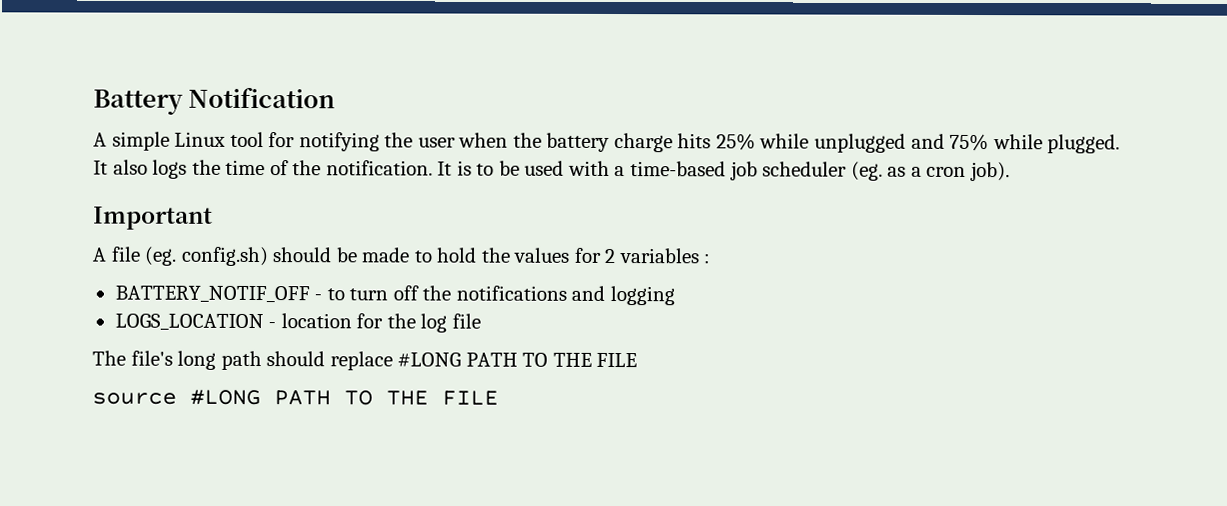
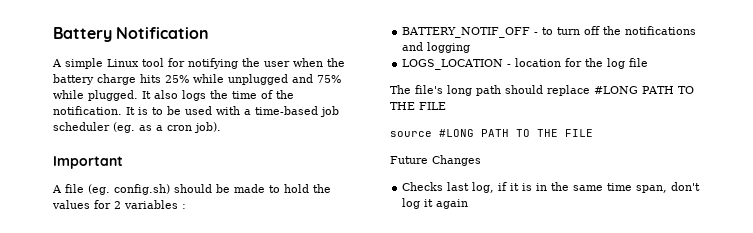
+ Future Changes
+ Checks last log, if it is in the same time span, don't log it again

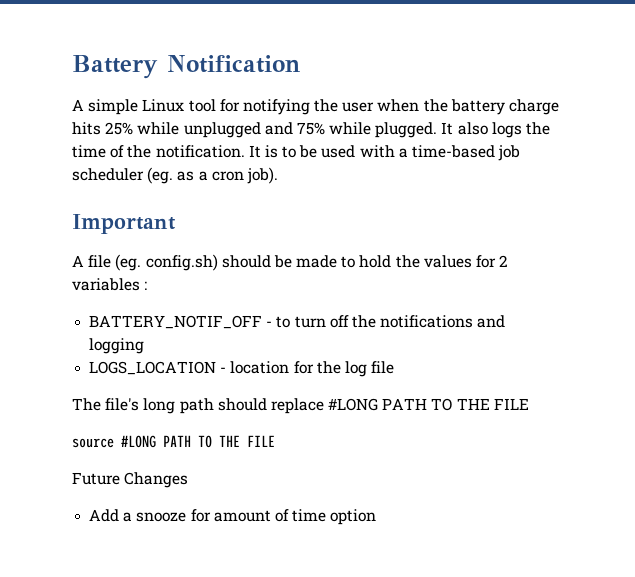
- Checks last log, if it is in the same time span, don't log it again
+ Add a snooze for amount of time option

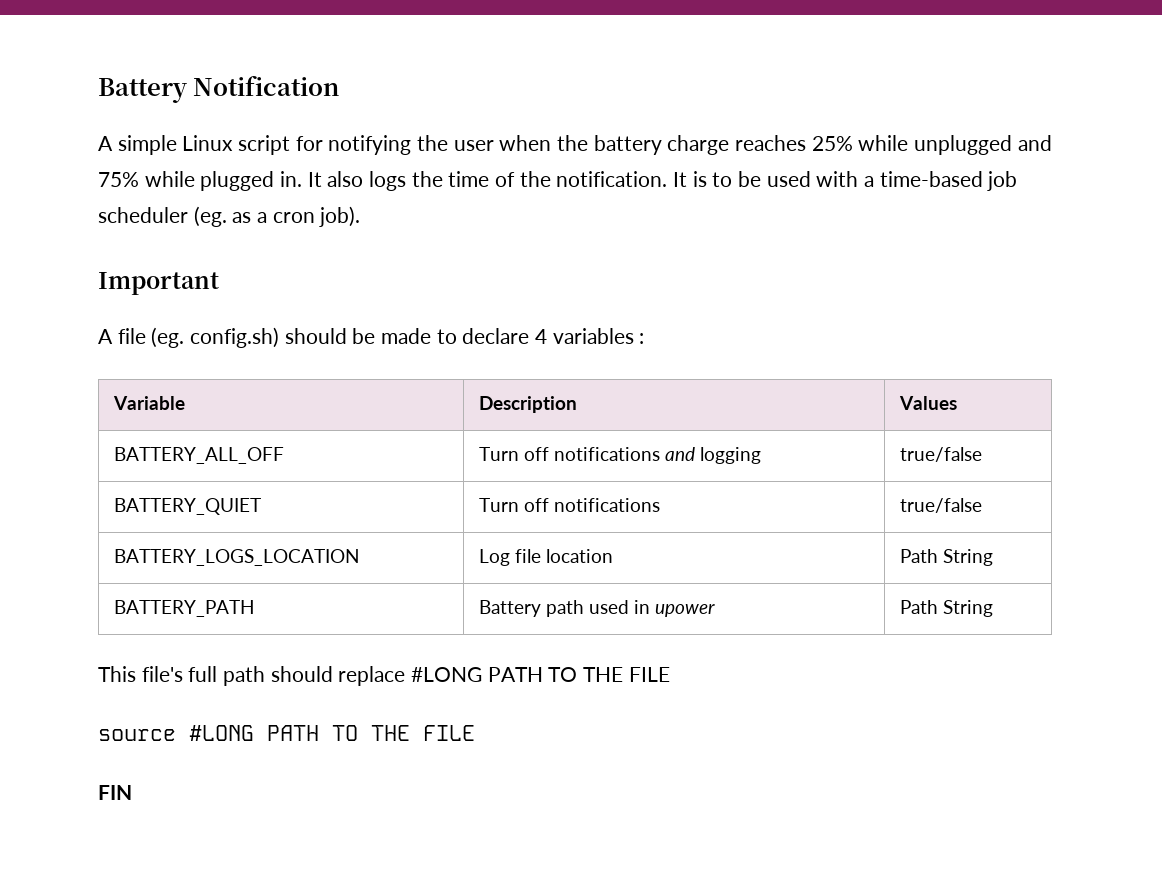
- A simple Linux tool for notifying the user when the battery charge hits 25% while unplugged and 75% while plugged.
+ A simple Linux script for notifying the user when the battery charge reaches 25% while unplugged and 75% while plugged in.
- A file (eg. config.sh) should be made to hold the values for 2 variables :
- BATTERY_NOTIF_OFF - to turn off the notifications and logging
- LOGS_LOCATION - location for the log file
- The file's long path should replace #LONG PATH TO THE FILE
+ A file (eg. config.sh) should be made to declare 4 variables :
+ Variable | Description | Values
+ BATTERY_ALL_OFF | Turn off notifications and logging | true/false
+ BATTERY_QUIET | Turn off notifications | true/false
+ BATTERY_LOGS_LOCATION | Log file location | Path String
+ BATTERY_PATH | Battery path used in upower | Path String
+ This file's full path should replace #LONG PATH TO THE FILE
- Future Changes
- Add a snooze for amount of time option
+ FIN

